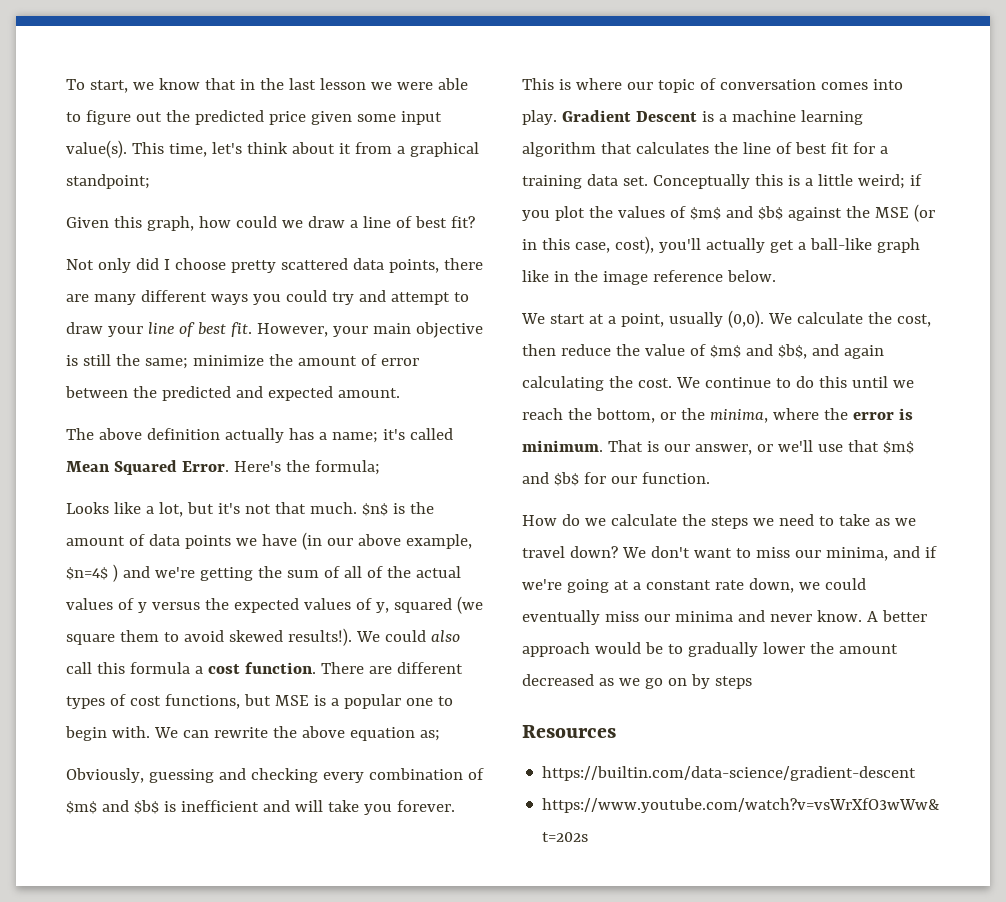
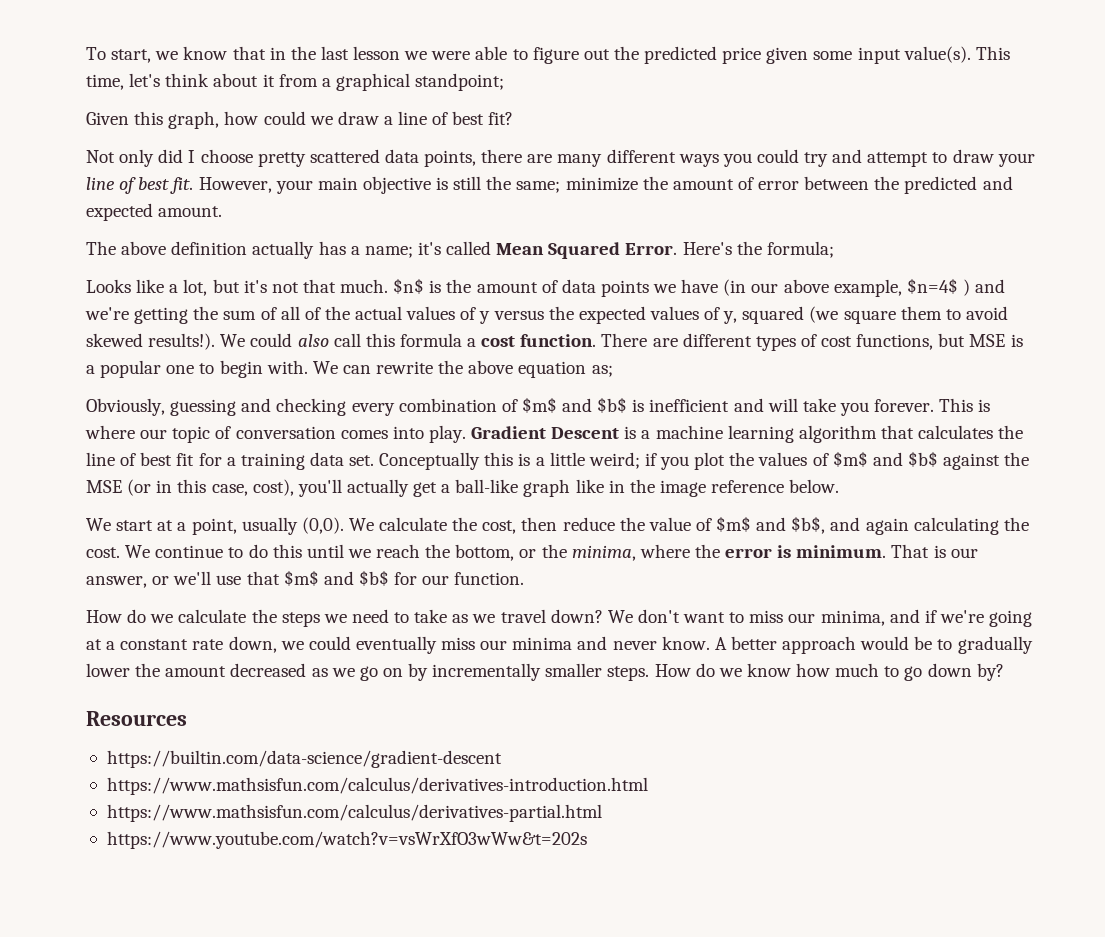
- A better approach would be to gradually lower the amount decreased as we go on by steps
+ A better approach would be to gradually lower the amount decreased as we go on by incrementally smaller steps. How do we know how much to go down by?
+ https://www.mathsisfun.com/calculus/derivatives-introduction.html
+ https://www.mathsisfun.com/calculus/derivatives-partial.html

